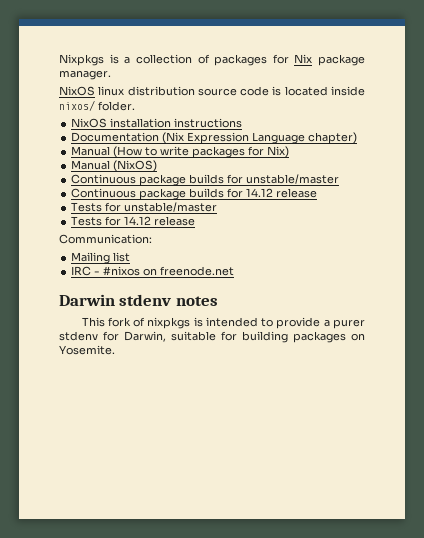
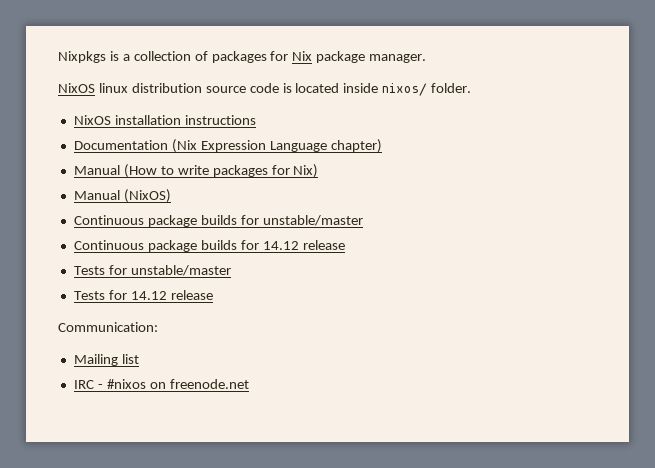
- Darwin stdenv notes
- This fork of nixpkgs is intended to provide a purer stdenv for Darwin, suitable for building packages on Yosemite.

